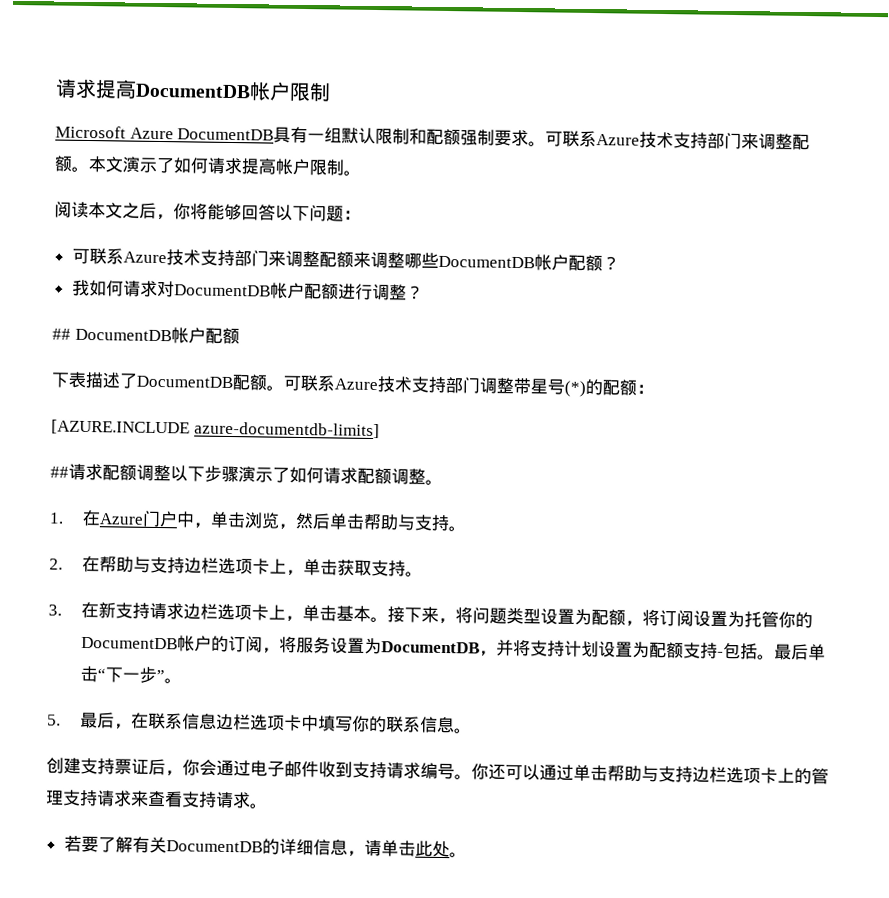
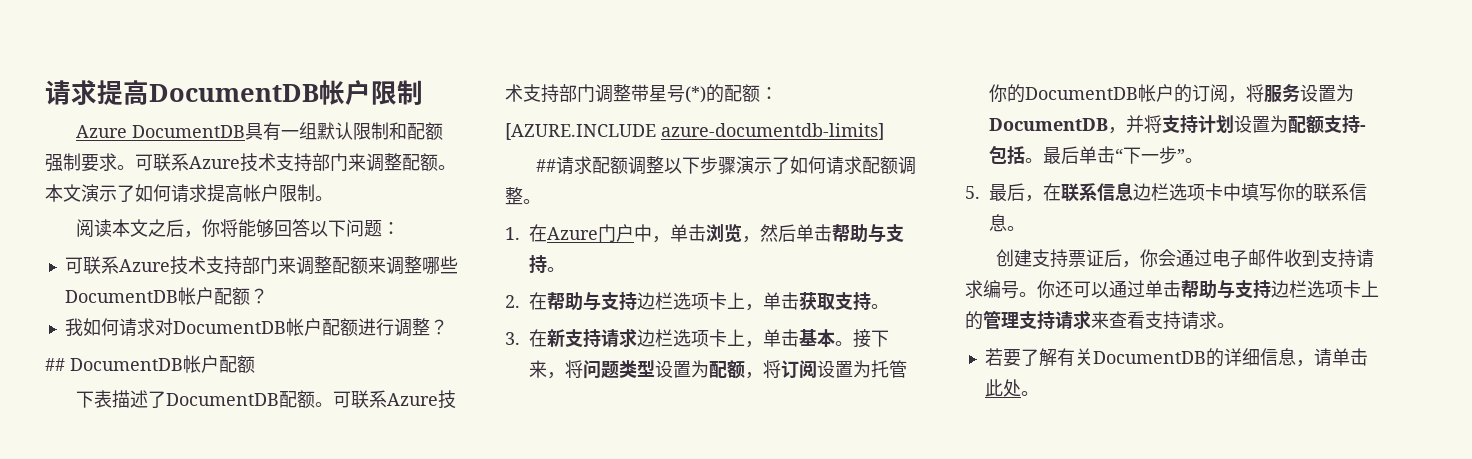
- Microsoft Azure DocumentDB具有一组默认限制和配额强制要求。
+ Azure DocumentDB具有一组默认限制和配额强制要求。

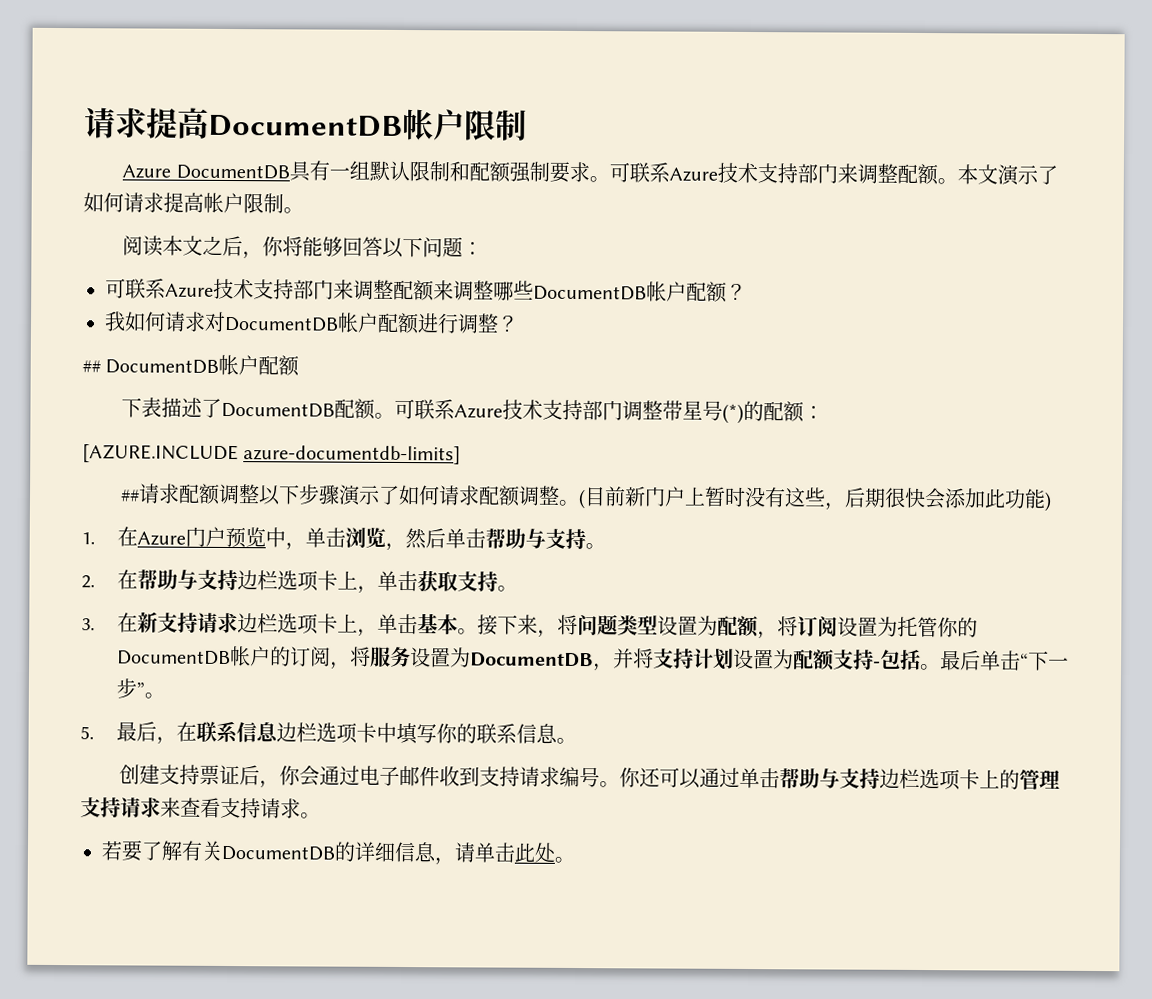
+ (目前新门户上暂时没有这些，后期很快会添加此功能)
- 1.在Azure门户中，单击浏览，然后单击帮助与支持。
+ 1.在Azure门户预览中，单击浏览，然后单击帮助与支持。

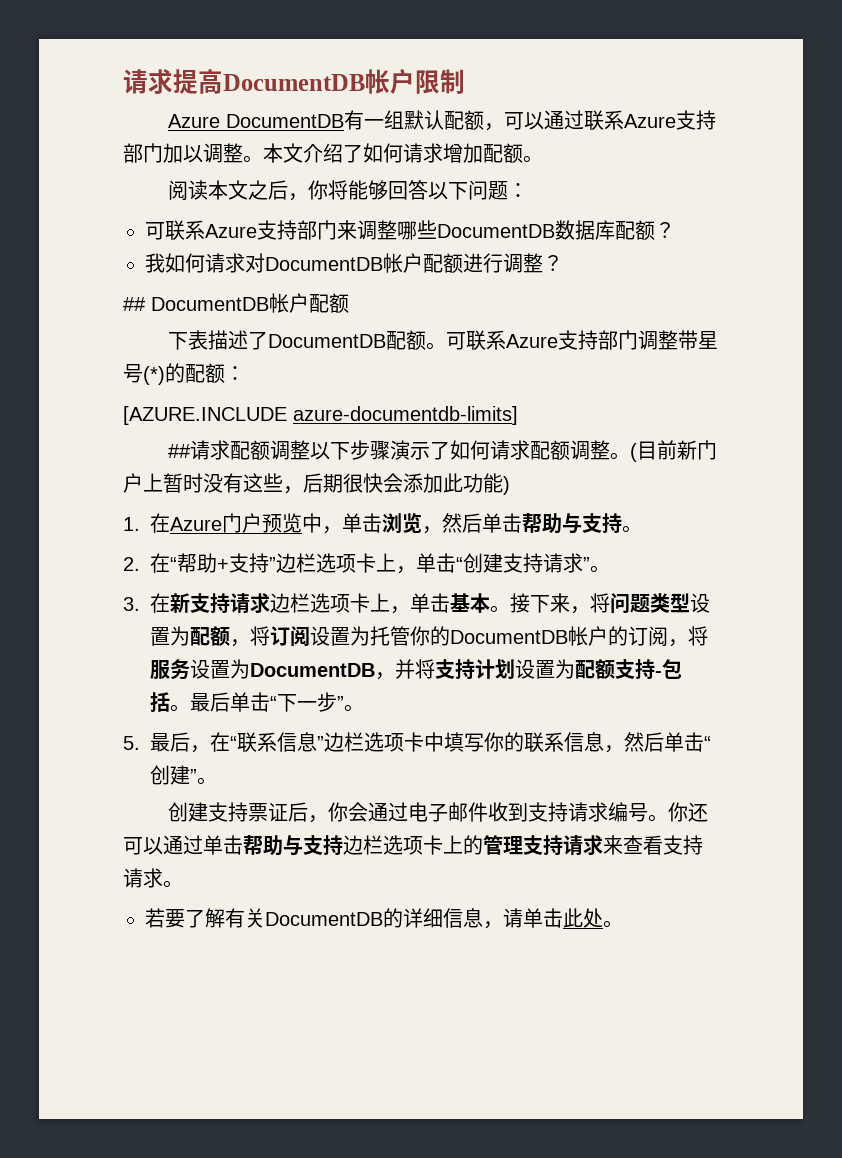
- Azure DocumentDB具有一组默认限制和配额强制要求。可联系Azure技术支持部门来调整配额。本文演示了如何请求提高帐户限制。
+ Azure DocumentDB有一组默认配额，可以通过联系Azure支持部门加以调整。本文介绍了如何请求增加配额。
- 可联系Azure技术支持部门来调整配额来调整哪些DocumentDB帐户配额？
+ 可联系Azure支持部门来调整哪些DocumentDB数据库配额？
- 可联系Azure技术支持部门调整带星号(*)的配额：
+ 可联系Azure支持部门调整带星号(*)的配额：
- 2.在帮助与支持边栏选项卡上，单击获取支持。
+ 2.在“帮助+支持”边栏选项卡上，单击“创建支持请求”。
- 5.最后，在联系信息边栏选项卡中填写你的联系信息。
+ 5.最后，在“联系信息”边栏选项卡中填写你的联系信息，然后单击“创建”。

